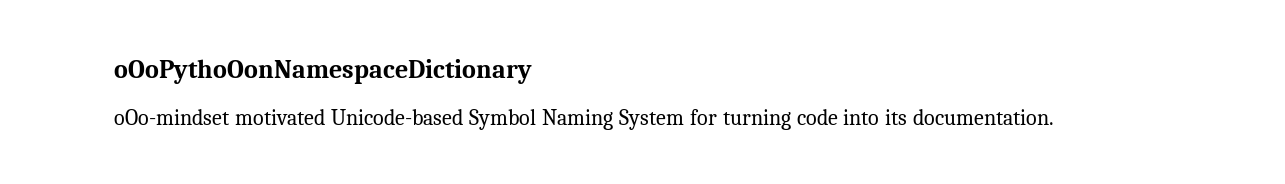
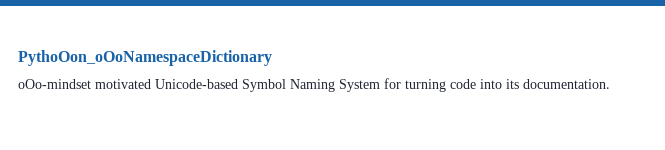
- oOoPythoOonNamespaceDictionary
+ PythoOon_oOoNamespaceDictionary

